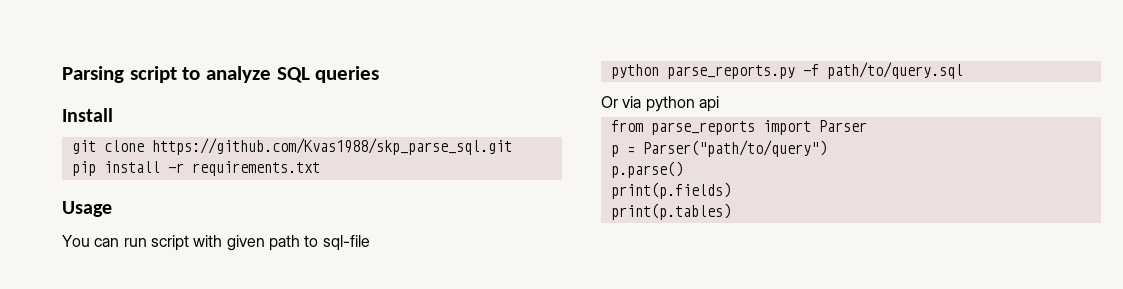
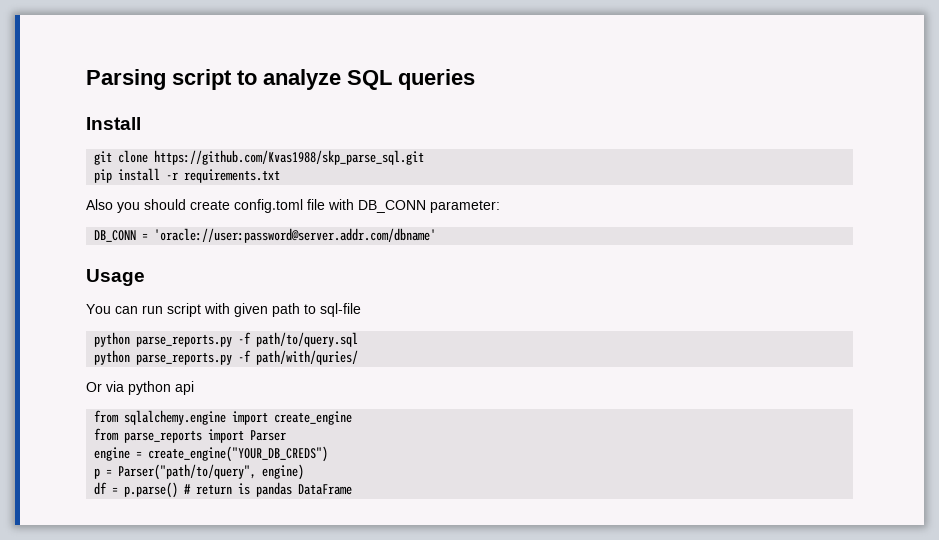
+ Also you should create config.toml file with DB_CONN parameter:
+ DB_CONN = 'oracle://user:password@server.addr.com/dbname'
+ python parse_reports.py -f path/with/quries/
+ from sqlalchemy.engine import create_engine
+ engine = create_engine("YOUR_DB_CREDS")
- p = Parser("path/to/query")
- p.parse()
- print(p.fields)
- print(p.tables)
+ p = Parser("path/to/query", engine)
+ df = p.parse() # return is pandas DataFrame

